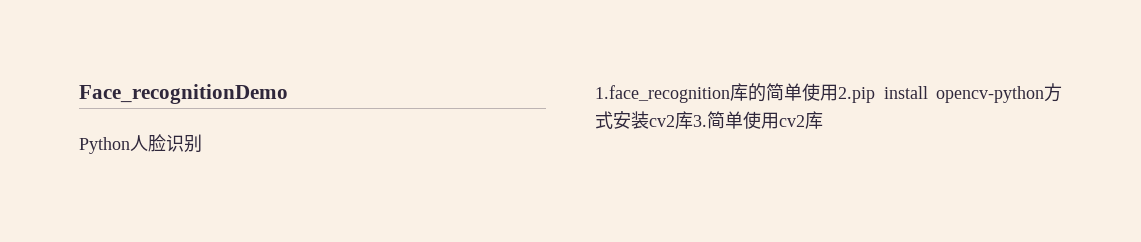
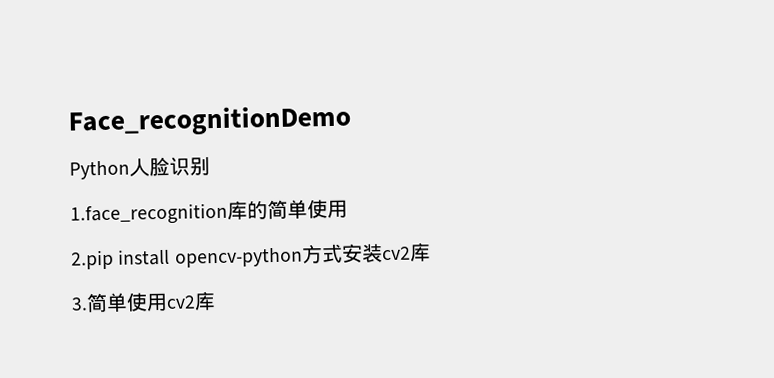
- 1.face_recognition库的简单使用2.pip install opencv-python方式安装cv2库3.简单使用cv2库
+ 1.face_recognition库的简单使用
+ 2.pip install opencv-python方式安装cv2库
+ 3.简单使用cv2库

